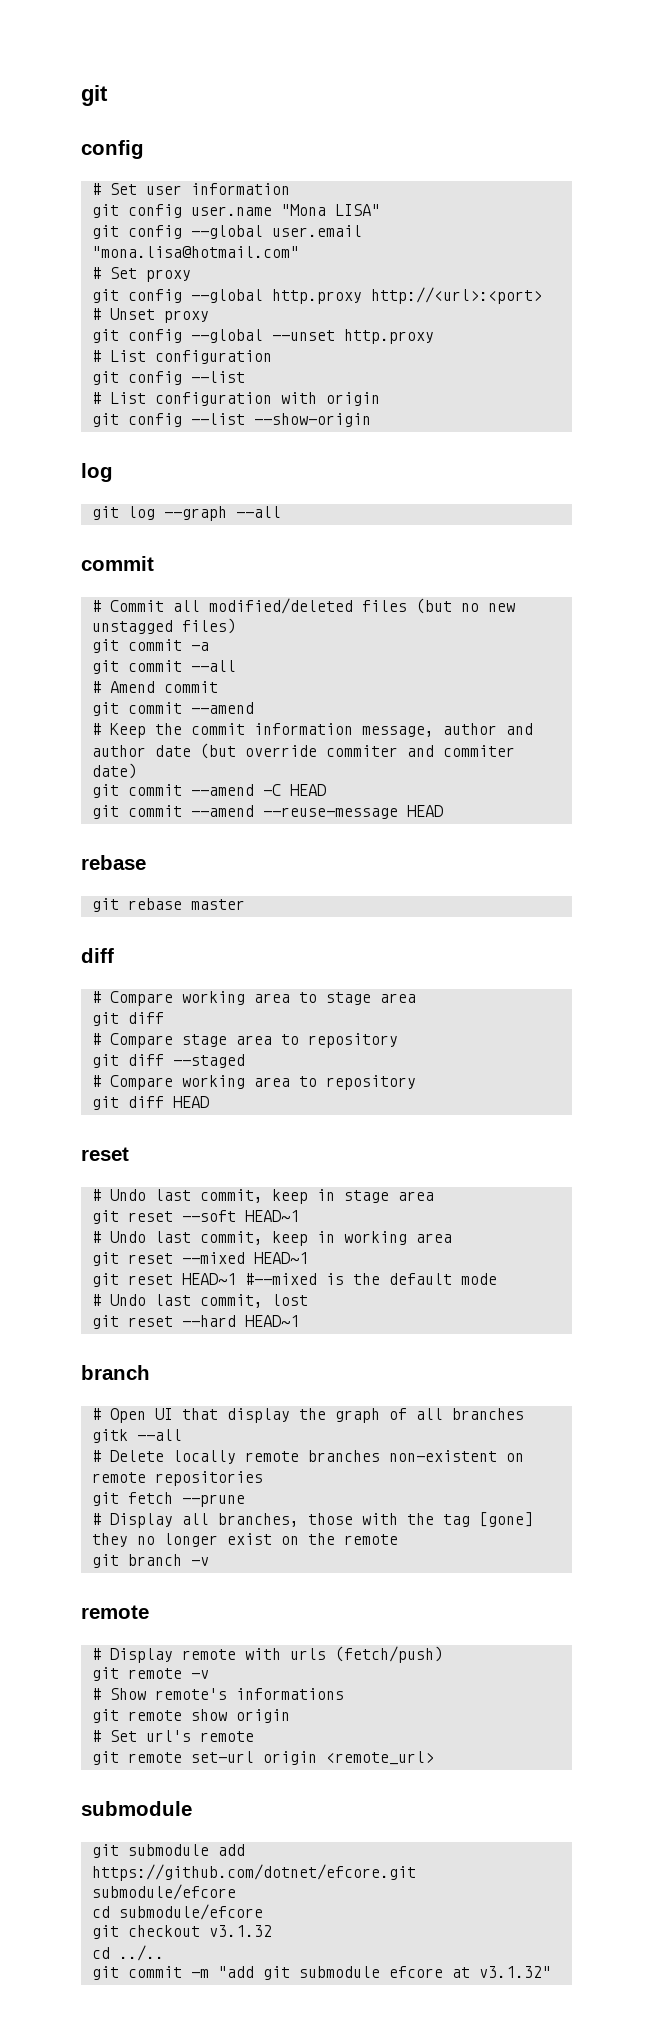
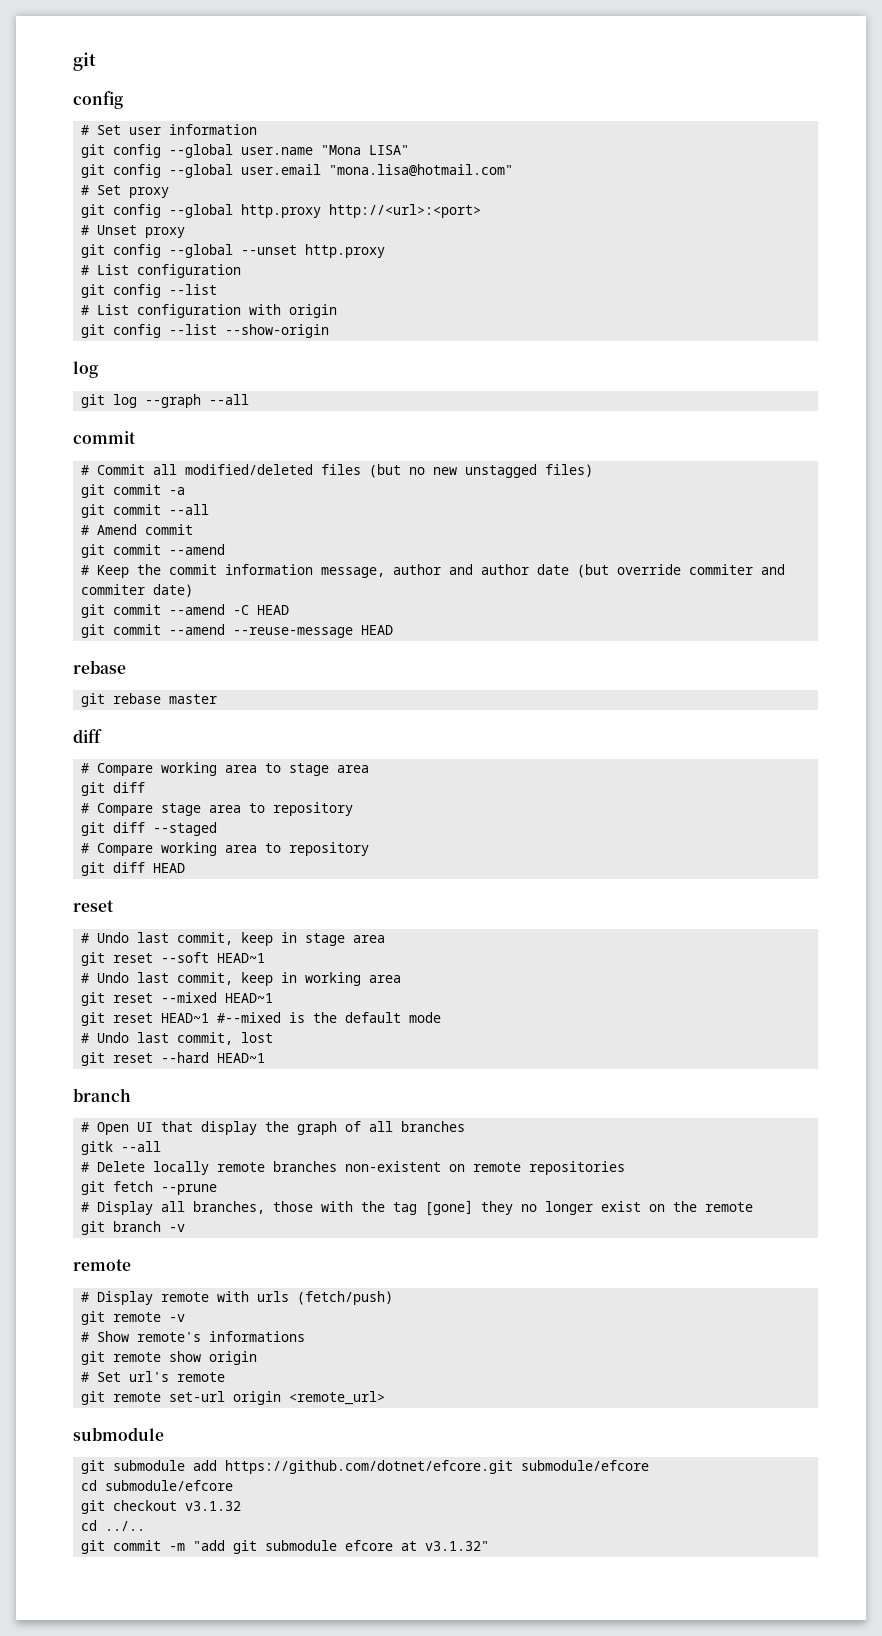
- git config user.name "Mona LISA"
+ git config --global user.name "Mona LISA"

